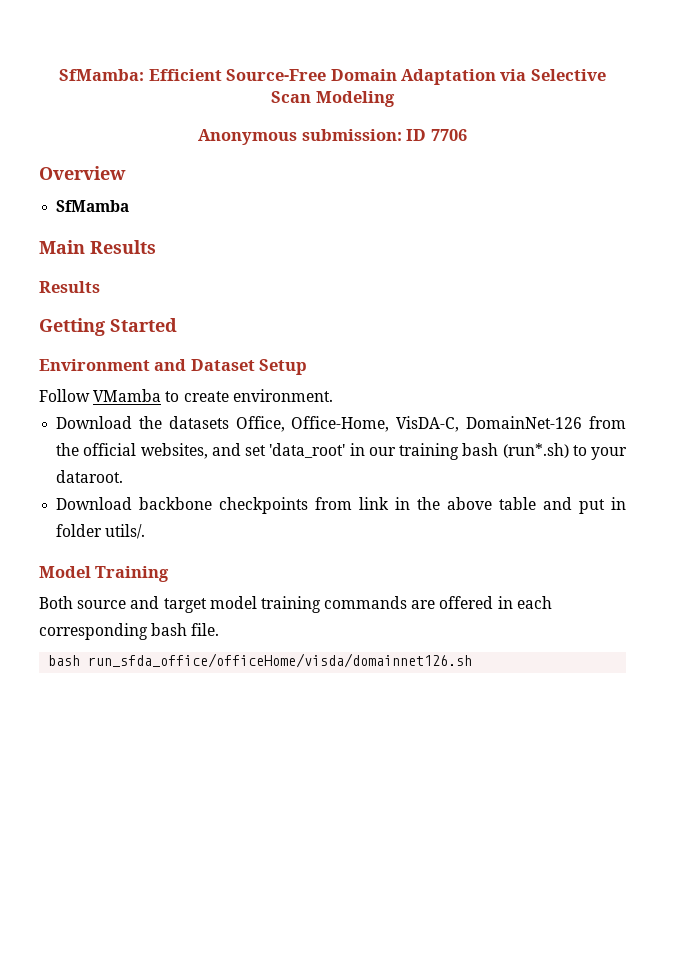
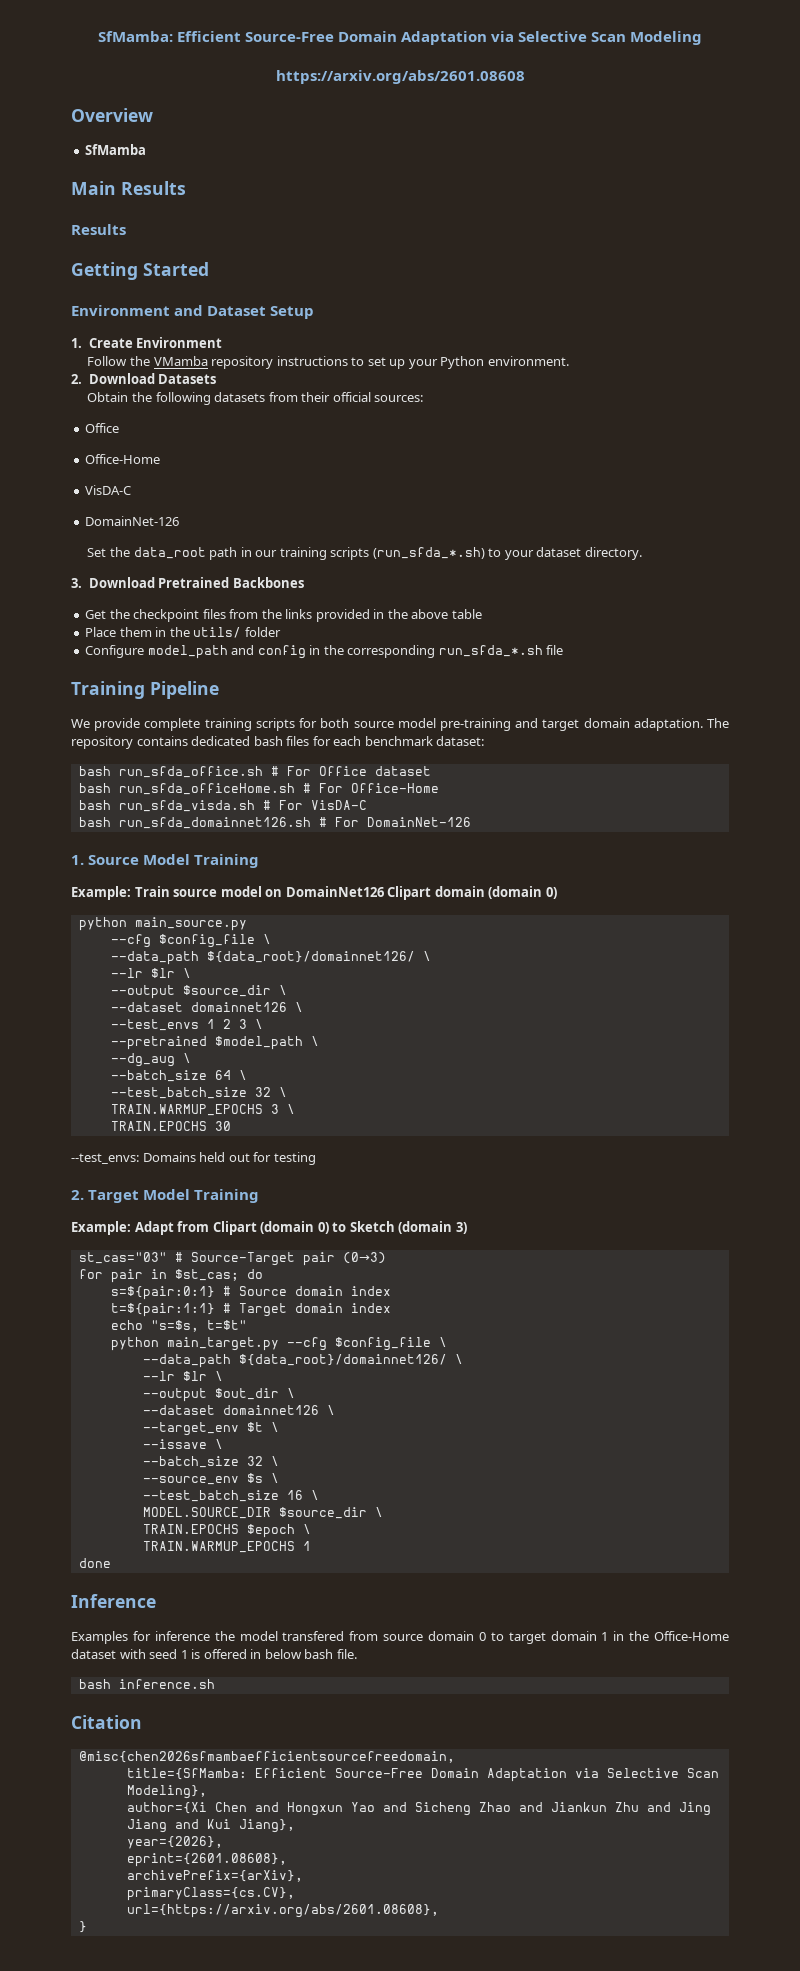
- Anonymous submission: ID 7706
+ https://arxiv.org/abs/2601.08608
- Follow VMamba to create environment.
- Download the datasets Office, Office-Home, VisDA-C, DomainNet-126 from the official websites, and set 'data_root' in our training bash (run*.sh) to your dataroot.
- Download backbone checkpoints from link in the above table and put in folder utils/.
- Model Training
- Both source and target model training commands are offered in each corresponding bash file.
- bash run_sfda_office/officeHome/visda/domainnet126.sh
+ 1. Create Environment
+ Follow the VMamba repository instructions to set up your Python environment.
+ 2. Download Datasets
+ Obtain the following datasets from their official sources:
+ Office
+ Office-Home
+ VisDA-C
+ DomainNet-126
+ Set the data_root path in our training scripts (run_sfda_*.sh) to your dataset directory.
+ 3. Download Pretrained Backbones
+ Get the checkpoint files from the links provided in the above table
+ Place them in the utils/ folder
+ Configure model_path and config in the corresponding run_sfda_*.sh file
+ Training Pipeline
+ We provide complete training scripts for both source model pre-training and target domain adaptation. The repository contains dedicated bash files for each benchmark dataset:
+ bash run_sfda_office.sh # For Office dataset
+ bash run_sfda_officeHome.sh # For Office-Home
+ bash run_sfda_visda.sh # For VisDA-C
+ bash run_sfda_domainnet126.sh # For DomainNet-126
+ 1. Source Model Training
+ Example: Train source model on DomainNet126 Clipart domain (domain 0)
+ python main_source.py
+ --cfg $config_file \
+ --data_path ${data_root}/domainnet126/ \
+ --lr $lr \
+ --output $source_dir \
+ --dataset domainnet126 \
+ --test_envs 1 2 3 \
+ --pretrained $model_path \
+ --dg_aug \
+ --batch_size 64 \
+ --test_batch_size 32 \
+ TRAIN.WARMUP_EPOCHS 3 \
+ TRAIN.EPOCHS 30
+ --test_envs: Domains held out for testing
+ 2. Target Model Training
+ Example: Adapt from Clipart (domain 0) to Sketch (domain 3)
+ st_cas="03" # Source-Target pair (0→3)
+ for pair in $st_cas; do
+ s=${pair:0:1} # Source domain index
+ t=${pair:1:1} # Target domain index
+ echo "s=$s, t=$t"
+ python main_target.py --cfg $config_file \
+ --data_path ${data_root}/domainnet126/ \
+ --lr $lr \
+ --output $out_dir \
+ --dataset domainnet126 \
+ --target_env $t \
+ --issave \
+ --batch_size 32 \
+ --source_env $s \
+ --test_batch_size 16 \
+ MODEL.SOURCE_DIR $source_dir \
+ TRAIN.EPOCHS $epoch \
+ TRAIN.WARMUP_EPOCHS 1
+ done
+ Inference
+ Examples for inference the model transfered from source domain 0 to target domain 1 in the Office-Home dataset with seed 1 is offered in below bash file.
+ bash inference.sh
+ Citation
+ @misc{chen2026sfmambaefficientsourcefreedomain,
+ title={SfMamba: Efficient Source-Free Domain Adaptation via Selective Scan Modeling},
+ author={Xi Chen and Hongxun Yao and Sicheng Zhao and Jiankun Zhu and Jing Jiang and Kui Jiang},
+ year={2026},
+ eprint={2601.08608},
+ archivePrefix={arXiv},
+ primaryClass={cs.CV},
+ url={https://arxiv.org/abs/2601.08608},
+ }

